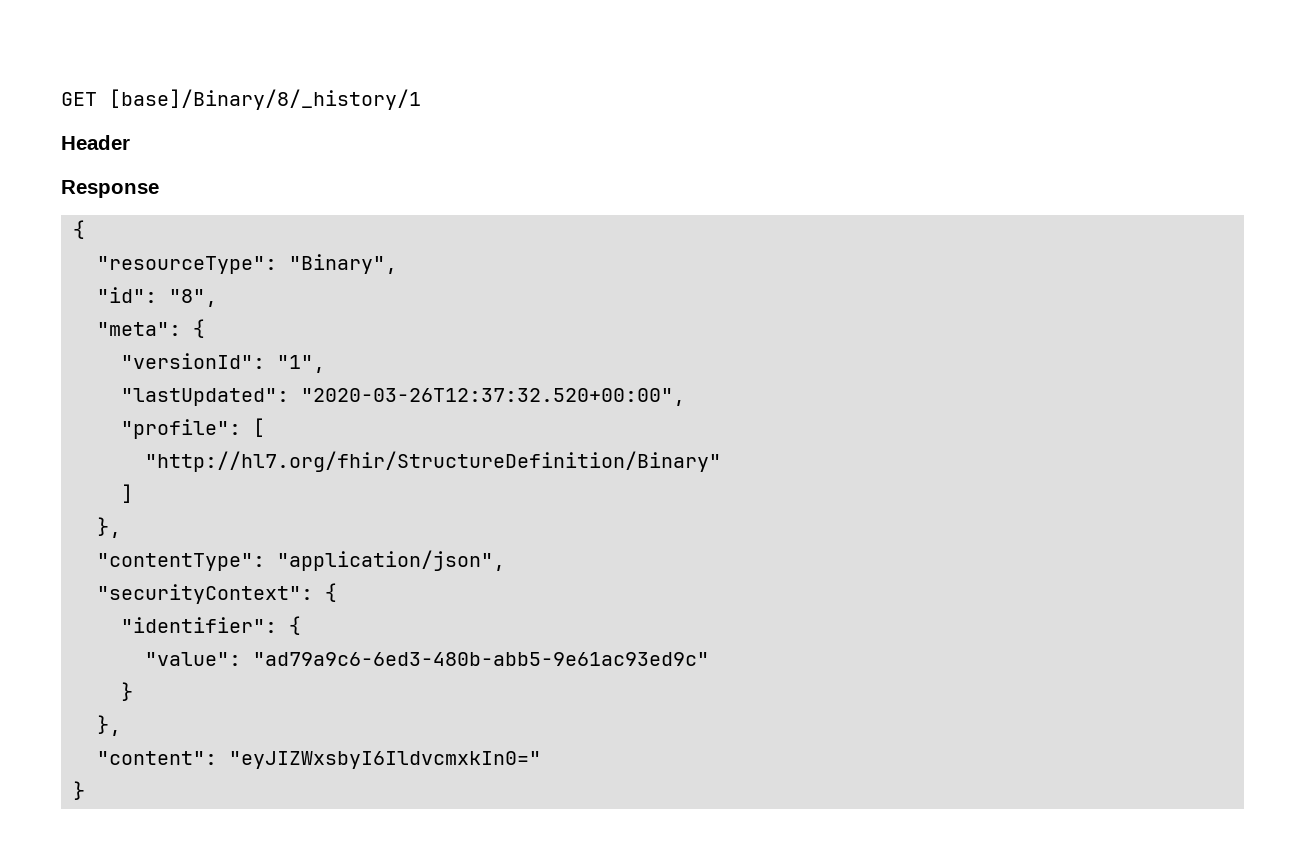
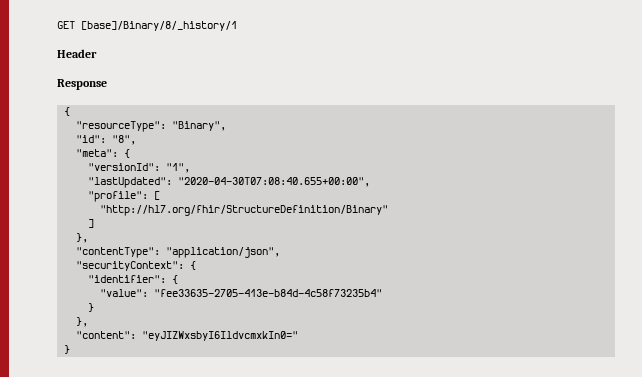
- "lastUpdated": "2020-03-26T12:37:32.520+00:00",
+ "lastUpdated": "2020-04-30T07:08:40.655+00:00",
- "value": "ad79a9c6-6ed3-480b-abb5-9e61ac93ed9c"
+ "value": "fee33635-2705-413e-b84d-4c58f73235b4"

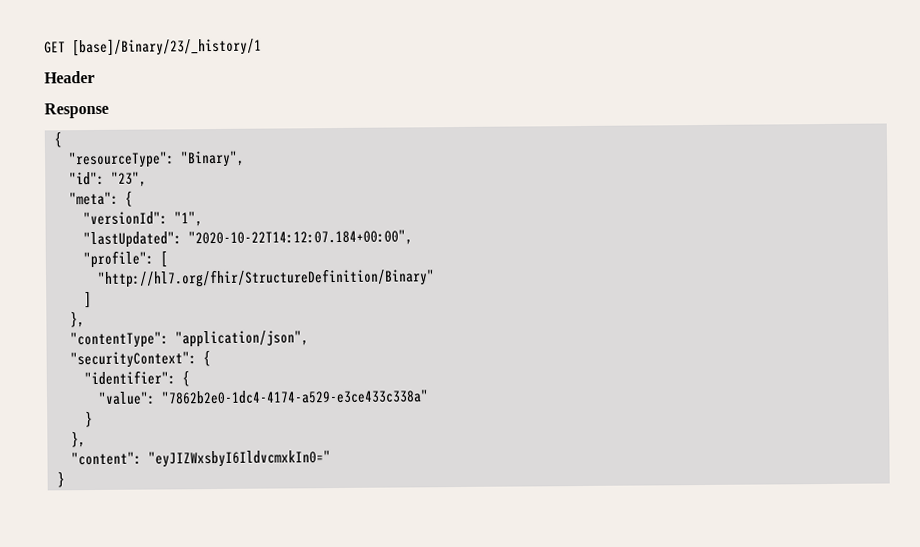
- GET [base]/Binary/8/_history/1
+ GET [base]/Binary/23/_history/1
- "id": "8",
+ "id": "23",
- "lastUpdated": "2020-04-30T07:08:40.655+00:00",
+ "lastUpdated": "2020-10-22T14:12:07.184+00:00",
- "value": "fee33635-2705-413e-b84d-4c58f73235b4"
+ "value": "7862b2e0-1dc4-4174-a529-e3ce433c338a"

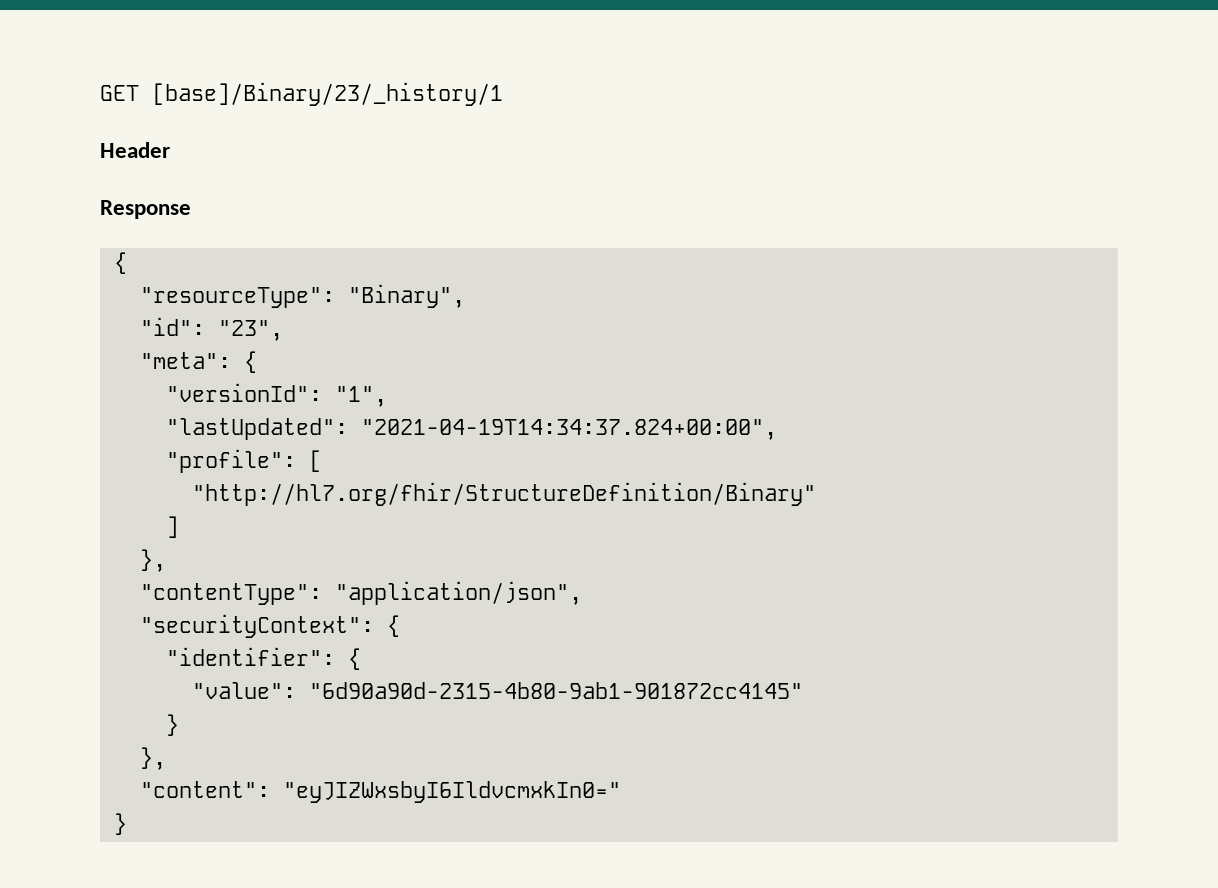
- "lastUpdated": "2020-10-22T14:12:07.184+00:00",
+ "lastUpdated": "2021-04-19T14:34:37.824+00:00",
- "value": "7862b2e0-1dc4-4174-a529-e3ce433c338a"
+ "value": "6d90a90d-2315-4b80-9ab1-901872cc4145"

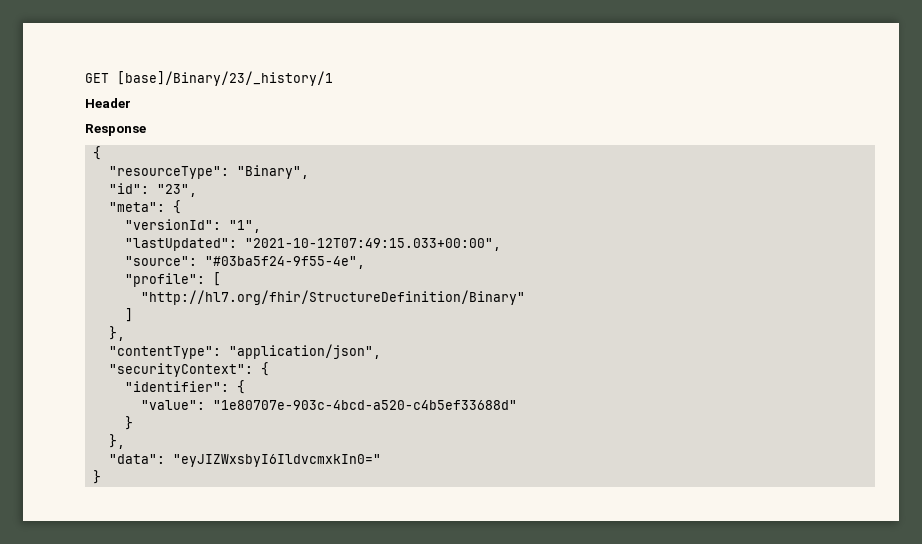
- "lastUpdated": "2021-04-19T14:34:37.824+00:00",
+ "lastUpdated": "2021-10-12T07:49:15.033+00:00",
+ "source": "#03ba5f24-9f55-4e",
- "value": "6d90a90d-2315-4b80-9ab1-901872cc4145"
+ "value": "1e80707e-903c-4bcd-a520-c4b5ef33688d"
- "content": "eyJIZWxsbyI6IldvcmxkIn0="
+ "data": "eyJIZWxsbyI6IldvcmxkIn0="

